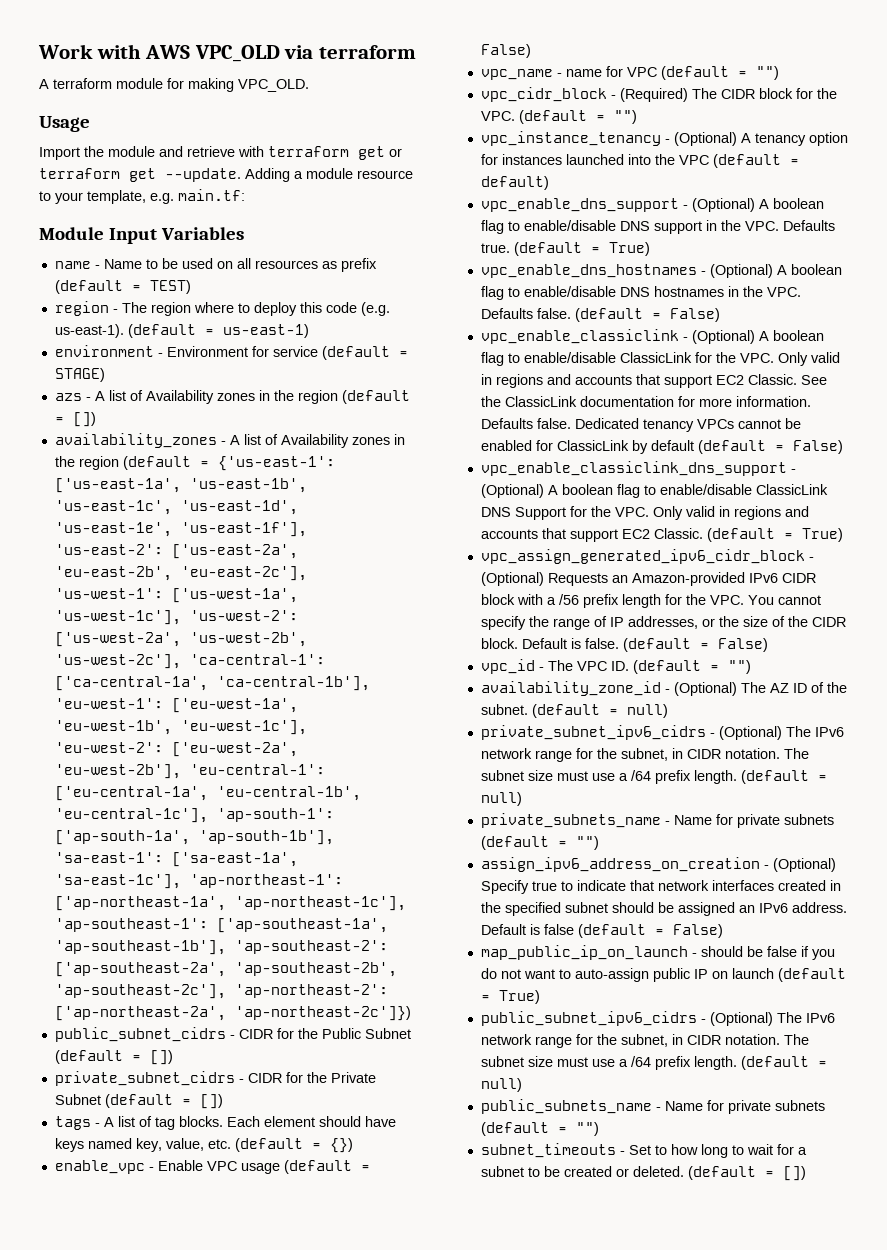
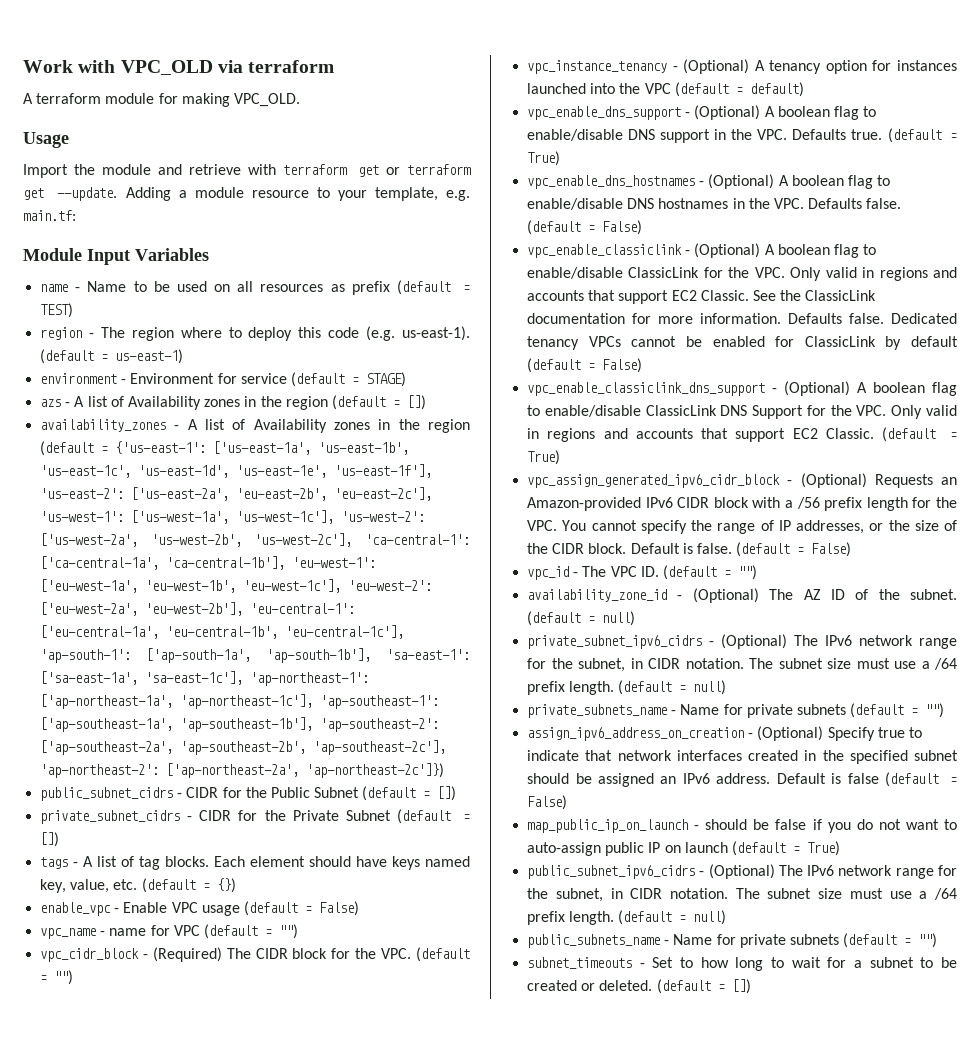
- Work with AWS VPC_OLD via terraform
+ Work with VPC_OLD via terraform

